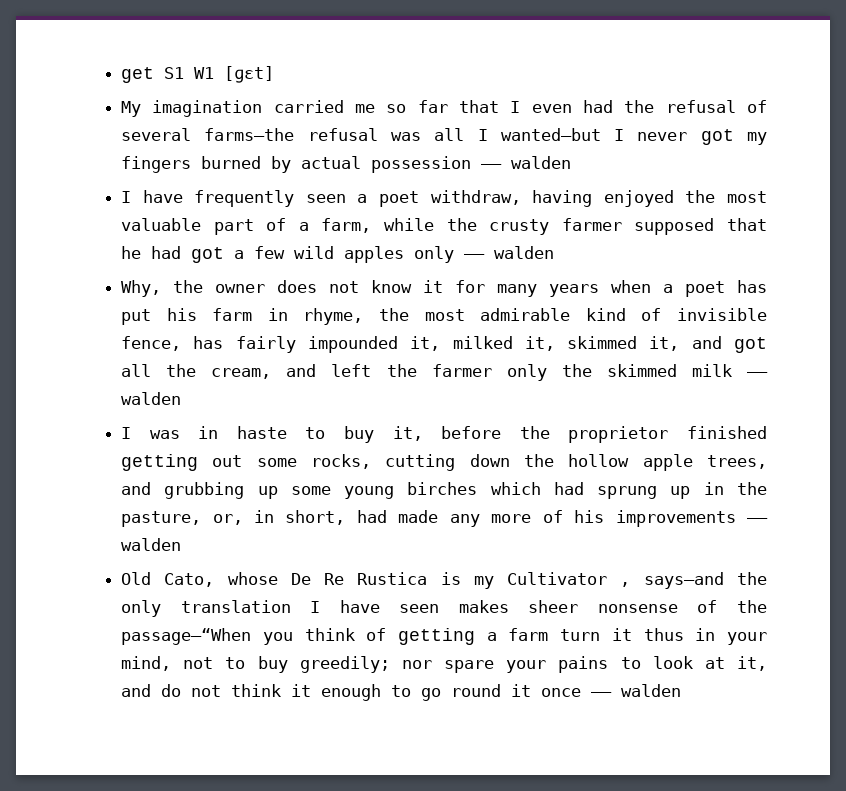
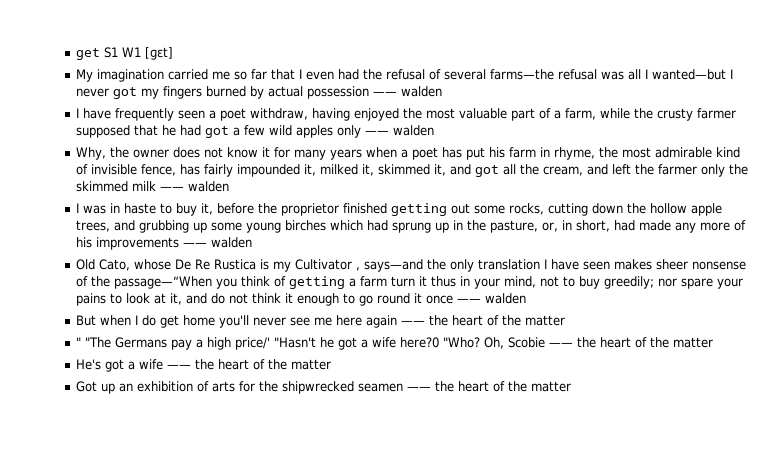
+ But when I do get home you'll never see me here again —— the heart of the matter
+ " "The Germans pay a high price/' "Hasn't he got a wife here?0 "Who? Oh, Scobie —— the heart of the matter
+ He's got a wife —— the heart of the matter
+ Got up an exhibition of arts for the shipwrecked seamen —— the heart of the matter

